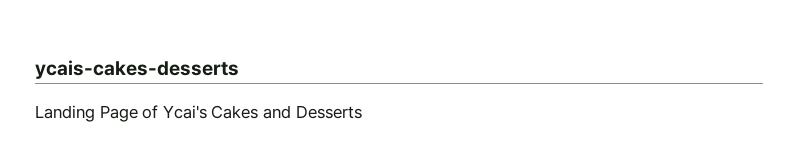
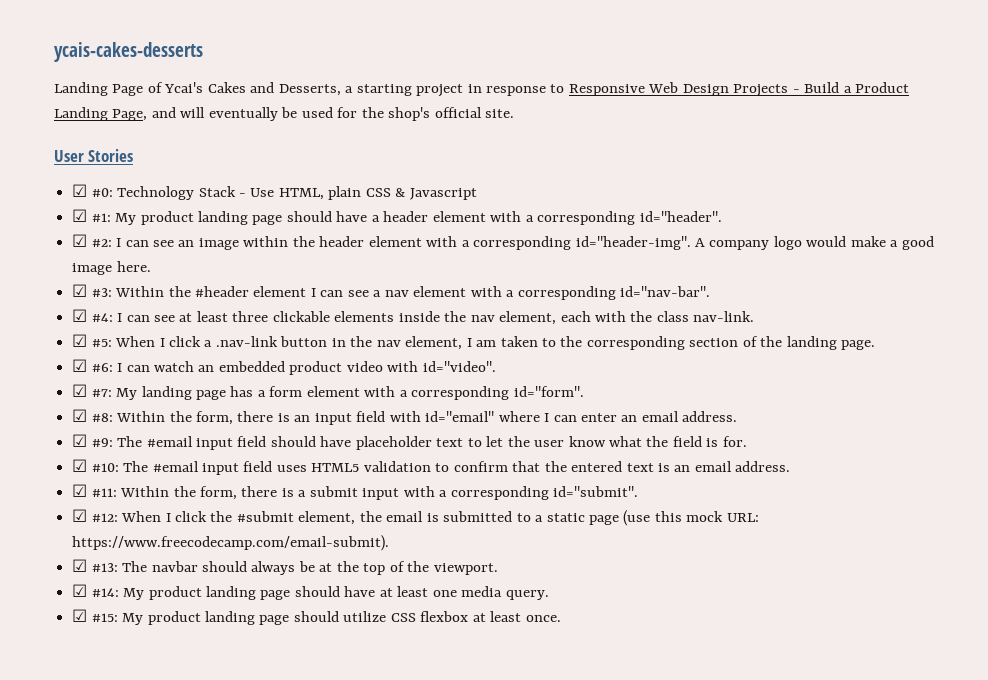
- Landing Page of Ycai's Cakes and Desserts
+ Landing Page of Ycai's Cakes and Desserts, a starting project in response to Responsive Web Design Projects - Build a Product Landing Page, and will eventually be used for the shop's official site.
+ User Stories
+ ☑ #0: Technology Stack - Use HTML, plain CSS & Javascript
+ ☑ #1: My product landing page should have a header element with a corresponding id="header".
+ ☑ #2: I can see an image within the header element with a corresponding id="header-img". A company logo would make a good image here.
+ ☑ #3: Within the #header element I can see a nav element with a corresponding id="nav-bar".
+ ☑ #4: I can see at least three clickable elements inside the nav element, each with the class nav-link.
+ ☑ #5: When I click a .nav-link button in the nav element, I am taken to the corresponding section of the landing page.
+ ☑ #6: I can watch an embedded product video with id="video".
+ ☑ #7: My landing page has a form element with a corresponding id="form".
+ ☑ #8: Within the form, there is an input field with id="email" where I can enter an email address.
+ ☑ #9: The #email input field should have placeholder text to let the user know what the field is for.
+ ☑ #10: The #email input field uses HTML5 validation to confirm that the entered text is an email address.
+ ☑ #11: Within the form, there is a submit input with a corresponding id="submit".
+ ☑ #12: When I click the #submit element, the email is submitted to a static page (use this mock URL: https://www.freecodecamp.com/email-submit).
+ ☑ #13: The navbar should always be at the top of the viewport.
+ ☑ #14: My product landing page should have at least one media query.
+ ☑ #15: My product landing page should utilize CSS flexbox at least once.

